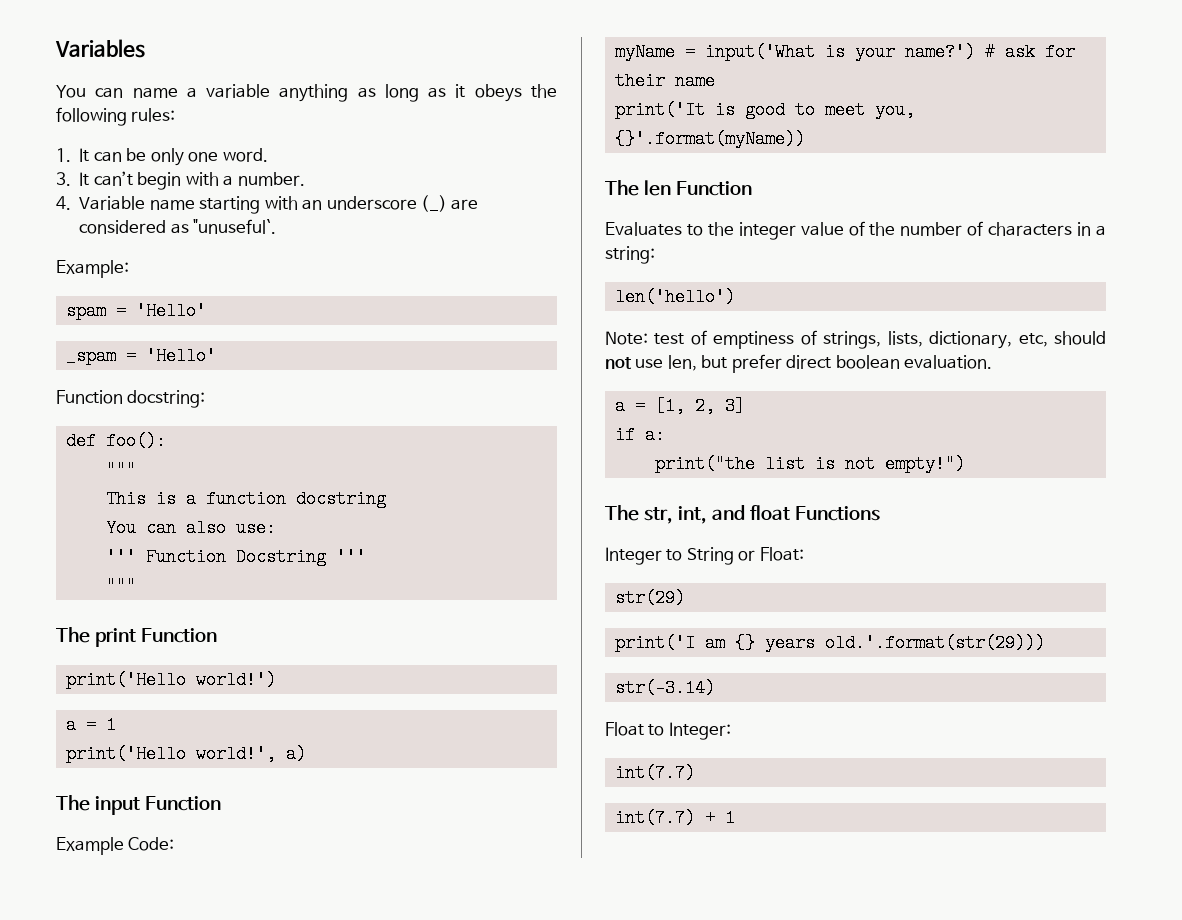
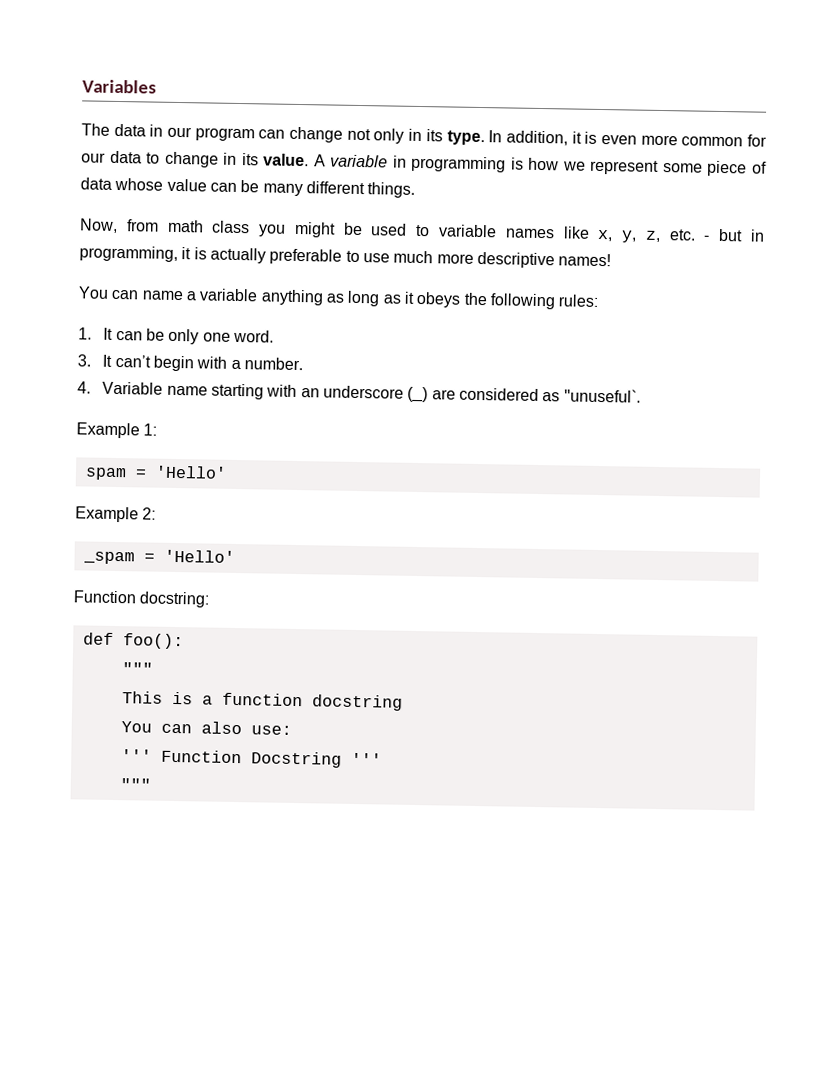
+ The data in our program can change not only in its type. In addition, it is even more common for our data to change in its value. A variable in programming is how we represent some piece of data whose value can be many different things.
+ Now, from math class you might be used to variable names like x, y, z, etc. - but in programming, it is actually preferable to use much more descriptive names!
- Example:
+ Example 1:
+ Example 2:
- The print Function
- print('Hello world!')
- a = 1
- print('Hello world!', a)
- The input Function
- Example Code:
- myName = input('What is your name?') # ask for their name
- print('It is good to meet you, {}'.format(myName))
- The len Function
- Evaluates to the integer value of the number of characters in a string:
- len('hello')
- Note: test of emptiness of strings, lists, dictionary, etc, should not use len, but prefer direct boolean evaluation.
- a = [1, 2, 3]
- if a:
- print("the list is not empty!")
- The str, int, and float Functions
- Integer to String or Float:
- str(29)
- print('I am {} years old.'.format(str(29)))
- str(-3.14)
- Float to Integer:
- int(7.7)
- int(7.7) + 1

